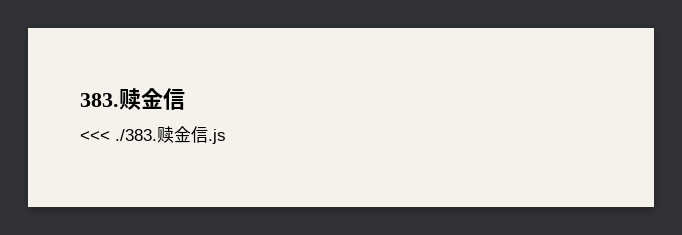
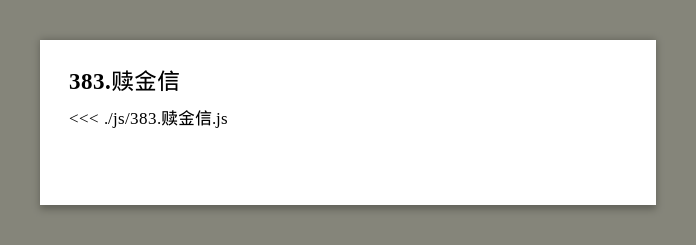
- <<< ./383.赎金信.js
+ <<< ./js/383.赎金信.js

